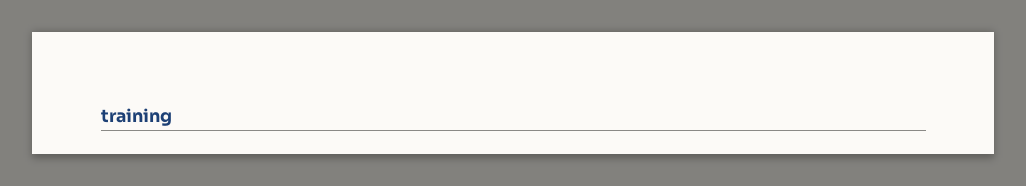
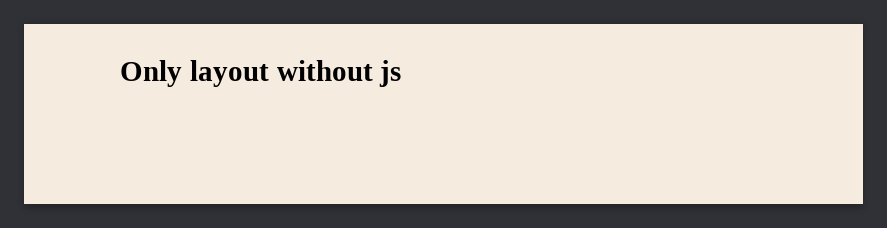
- training
+ Only layout without js

